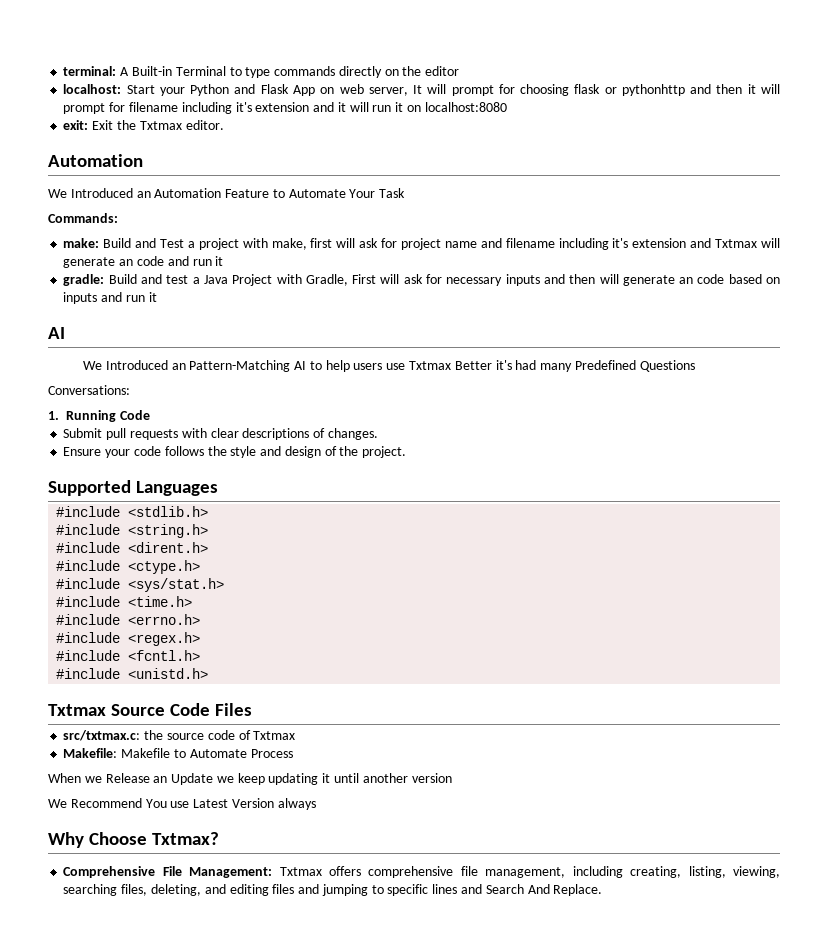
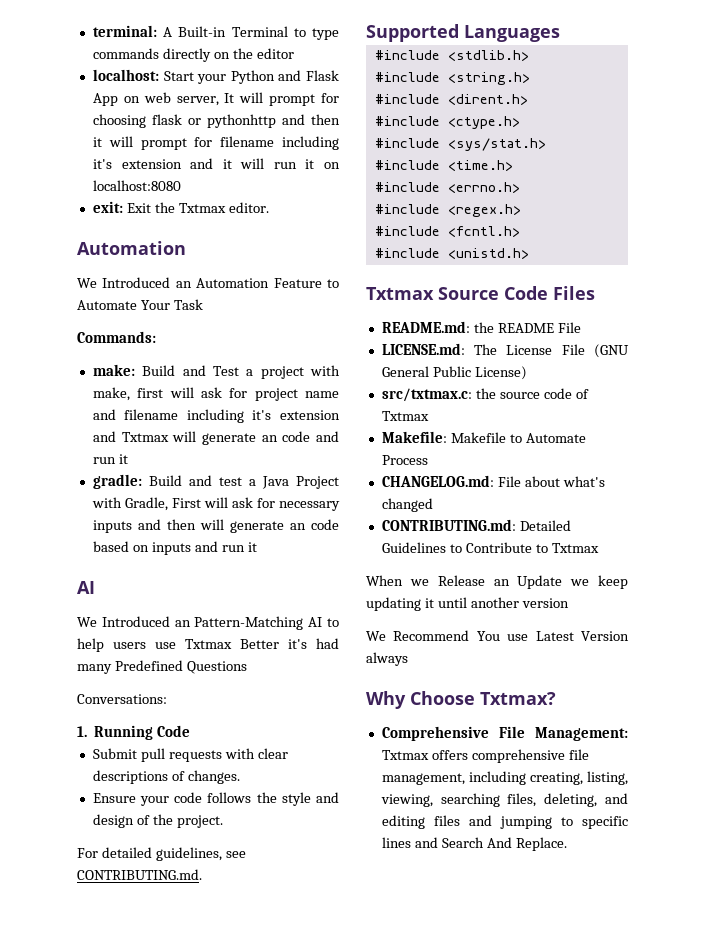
+ For detailed guidelines, see CONTRIBUTING.md.
+ README.md: the README File
+ LICENSE.md: The License File (GNU General Public License)
+ CHANGELOG.md: File about what's changed
+ CONTRIBUTING.md: Detailed Guidelines to Contribute to Txtmax

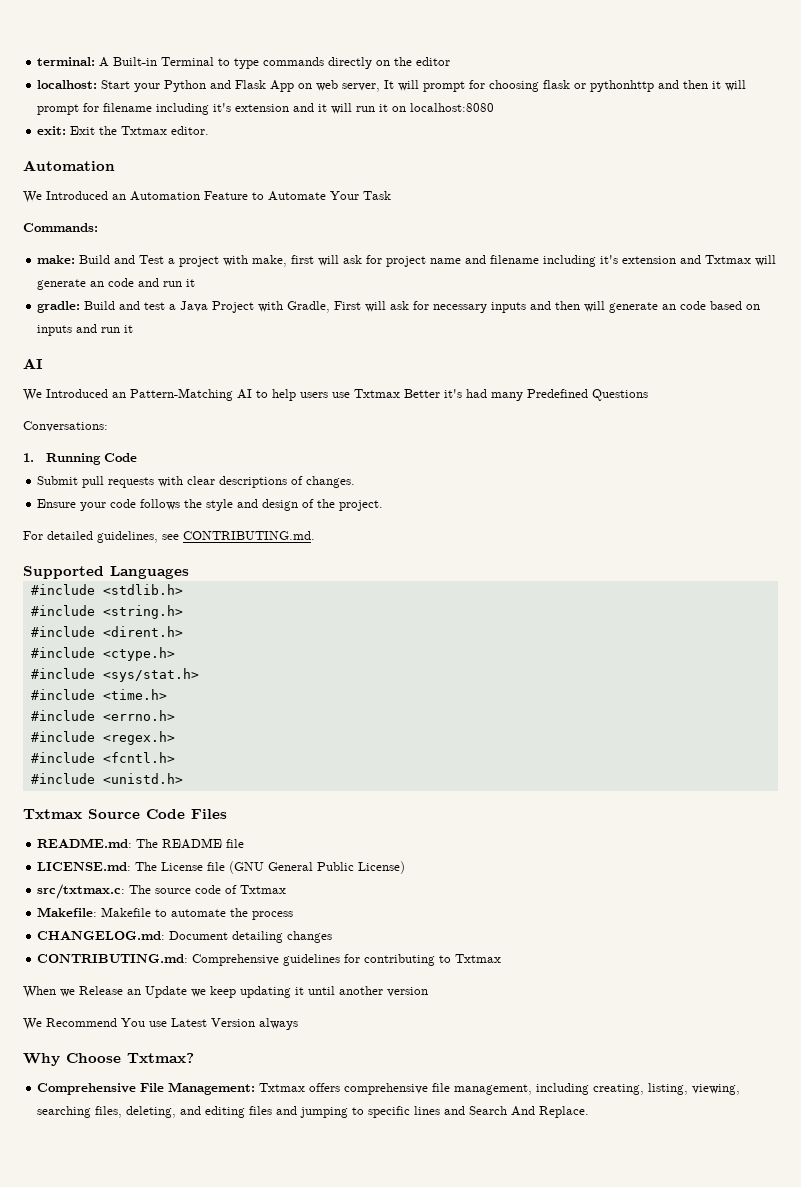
- README.md: the README File
+ README.md: The README file
- LICENSE.md: The License File (GNU General Public License)
+ LICENSE.md: The License file (GNU General Public License)
- src/txtmax.c: the source code of Txtmax
+ src/txtmax.c: The source code of Txtmax
- Makefile: Makefile to Automate Process
- CHANGELOG.md: File about what's changed
- CONTRIBUTING.md: Detailed Guidelines to Contribute to Txtmax
+ Makefile: Makefile to automate the process
+ CHANGELOG.md: Document detailing changes
+ CONTRIBUTING.md: Comprehensive guidelines for contributing to Txtmax

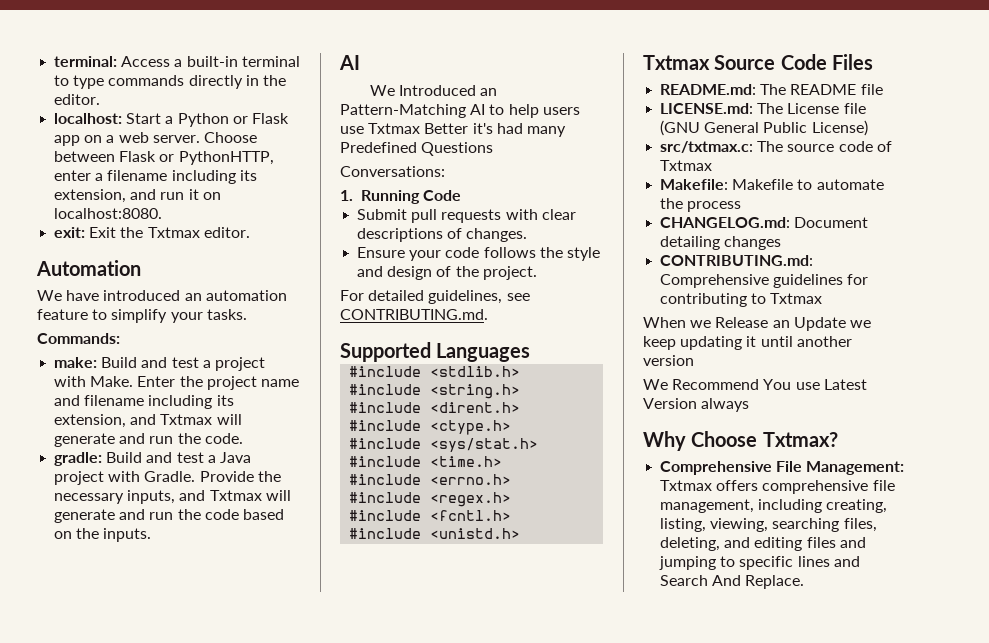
- terminal: A Built-in Terminal to type commands directly on the editor
+ terminal: Access a built-in terminal to type commands directly in the editor.
- localhost: Start your Python and Flask App on web server, It will prompt for choosing flask or pythonhttp and then it will prompt for filename including it's extension and it will run it on localhost:8080
+ localhost: Start a Python or Flask app on a web server. Choose between Flask or PythonHTTP, enter a filename including its extension, and run it on localhost:8080.
- We Introduced an Automation Feature to Automate Your Task
+ We have introduced an automation feature to simplify your tasks.
- make: Build and Test a project with make, first will ask for project name and filename including it's extension and Txtmax will generate an code and run it
+ make: Build and test a project with Make. Enter the project name and filename including its extension, and Txtmax will generate and run the code.
- gradle: Build and test a Java Project with Gradle, First will ask for necessary inputs and then will generate an code based on inputs and run it
+ gradle: Build and test a Java project with Gradle. Provide the necessary inputs, and Txtmax will generate and run the code based on the inputs.

